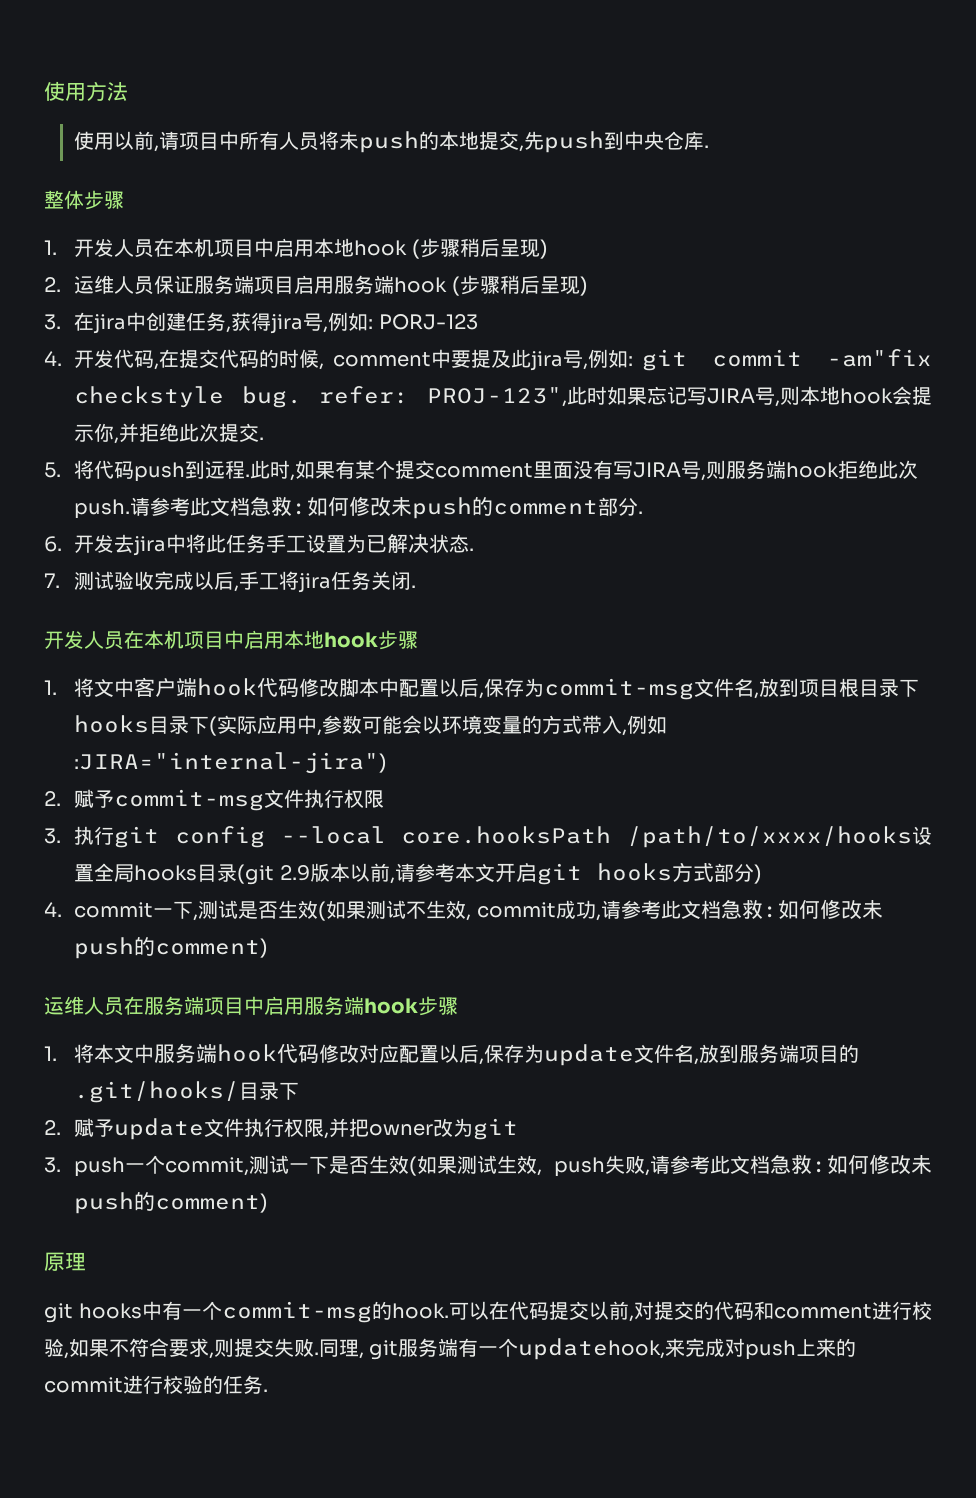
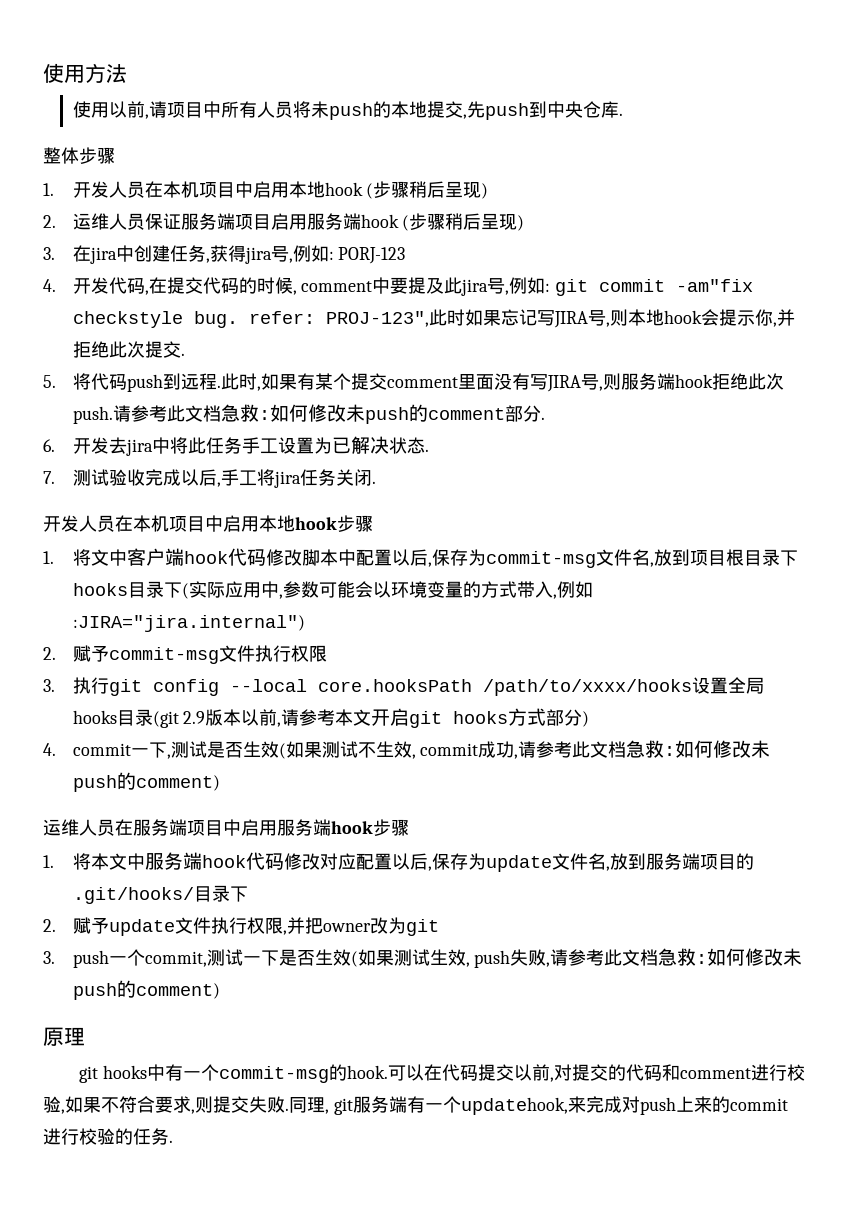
- 1.将文中客户端hook代码修改脚本中配置以后,保存为commit-msg文件名,放到项目根目录下hooks目录下(实际应用中,参数可能会以环境变量的方式带入,例如:JIRA="internal-jira")
+ 1.将文中客户端hook代码修改脚本中配置以后,保存为commit-msg文件名,放到项目根目录下hooks目录下(实际应用中,参数可能会以环境变量的方式带入,例如:JIRA="jira.internal")

